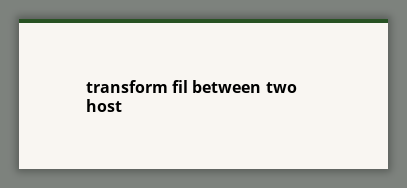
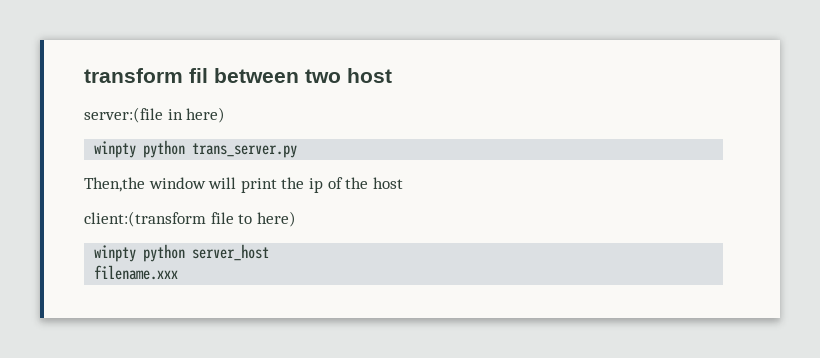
+ server:(file in here)
+ winpty python trans_server.py
+ Then,the window will print the ip of the host
+ client:(transform file to here)
+ winpty python server_host
+ filename.xxx

